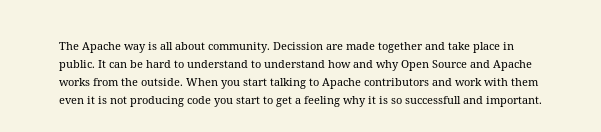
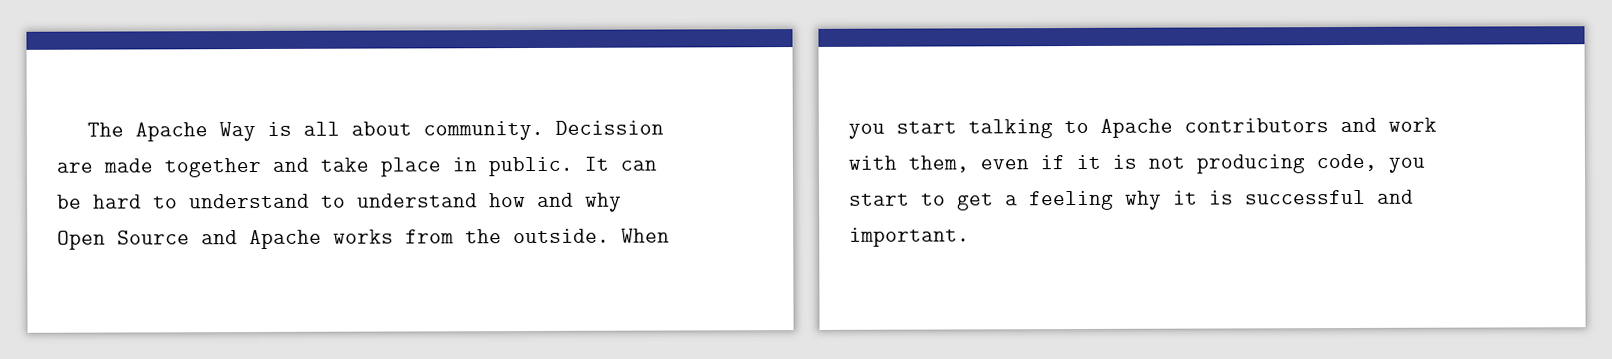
- The Apache way is all about community.
+ The Apache Way is all about community.
- When you start talking to Apache contributors and work with them even it is not producing code you start to get a feeling why it is so successfull and important.
+ When you start talking to Apache contributors and work with them, even if it is not producing code, you start to get a feeling why it is successful and important.

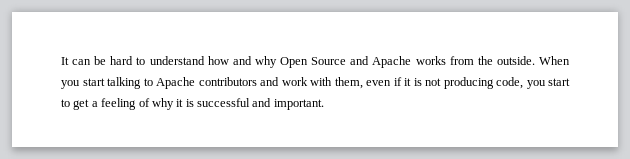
- The Apache Way is all about community. Decission are made together and take place in public. It can be hard to understand to understand how and why Open Source and Apache works from the outside.
+ It can be hard to understand how and why Open Source and Apache works from the outside.
- When you start talking to Apache contributors and work with them, even if it is not producing code, you start to get a feeling why it is successful and important.
+ When you start talking to Apache contributors and work with them, even if it is not producing code, you start to get a feeling of why it is successful and important.

